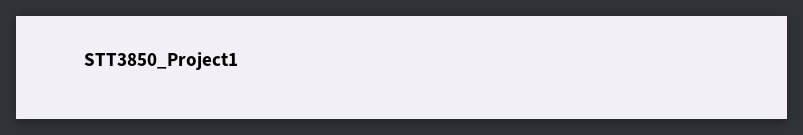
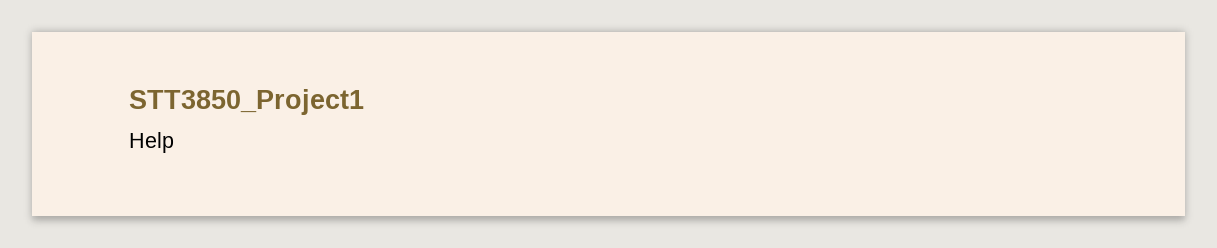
+ Help

